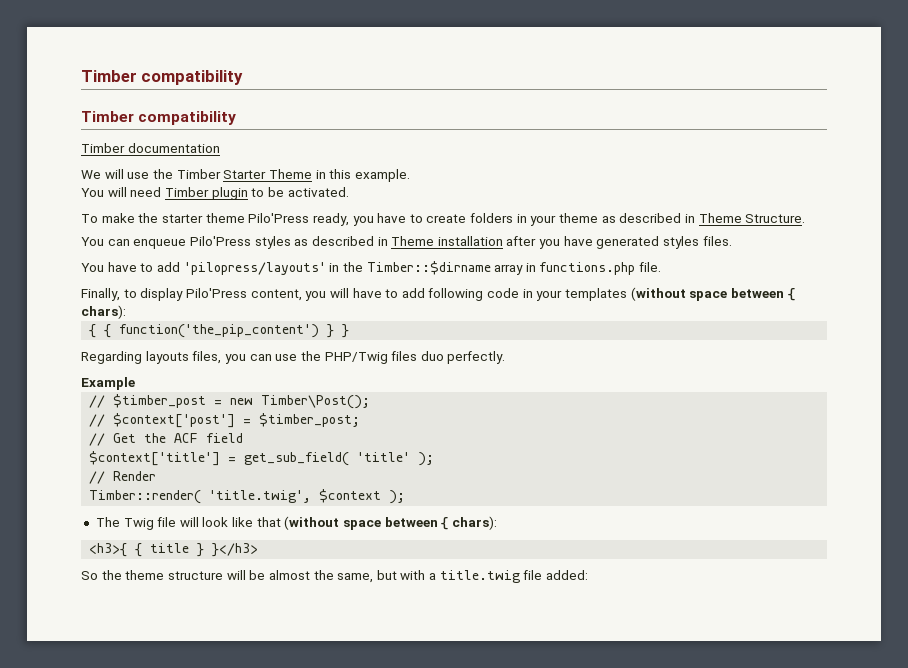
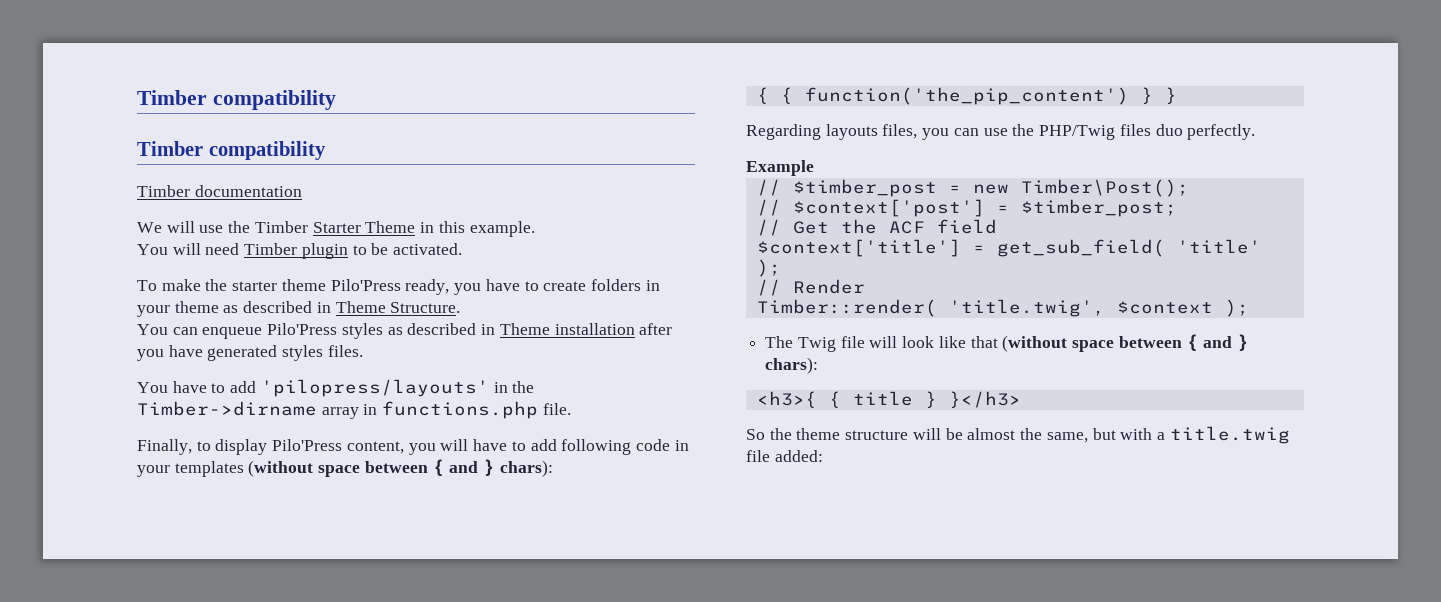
- You have to add 'pilopress/layouts' in the Timber::$dirname array in functions.php file.
+ You have to add 'pilopress/layouts' in the Timber->dirname array in functions.php file.
- Finally, to display Pilo'Press content, you will have to add following code in your templates (without space between { chars):
+ Finally, to display Pilo'Press content, you will have to add following code in your templates (without space between { and } chars):
- The Twig file will look like that (without space between { chars):
+ The Twig file will look like that (without space between { and } chars):

